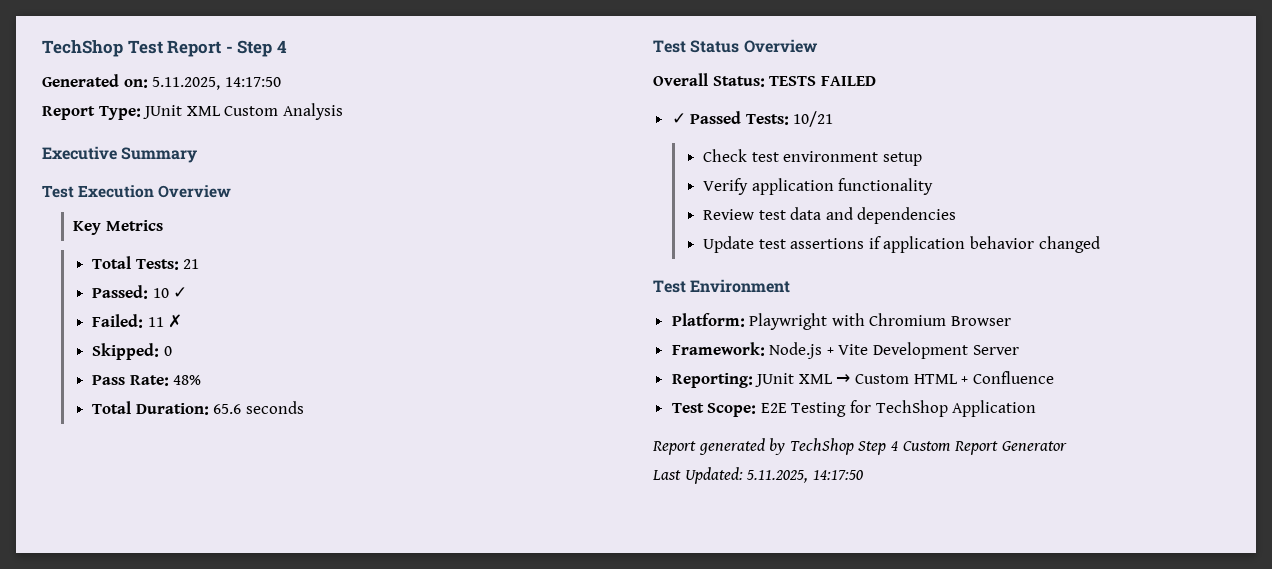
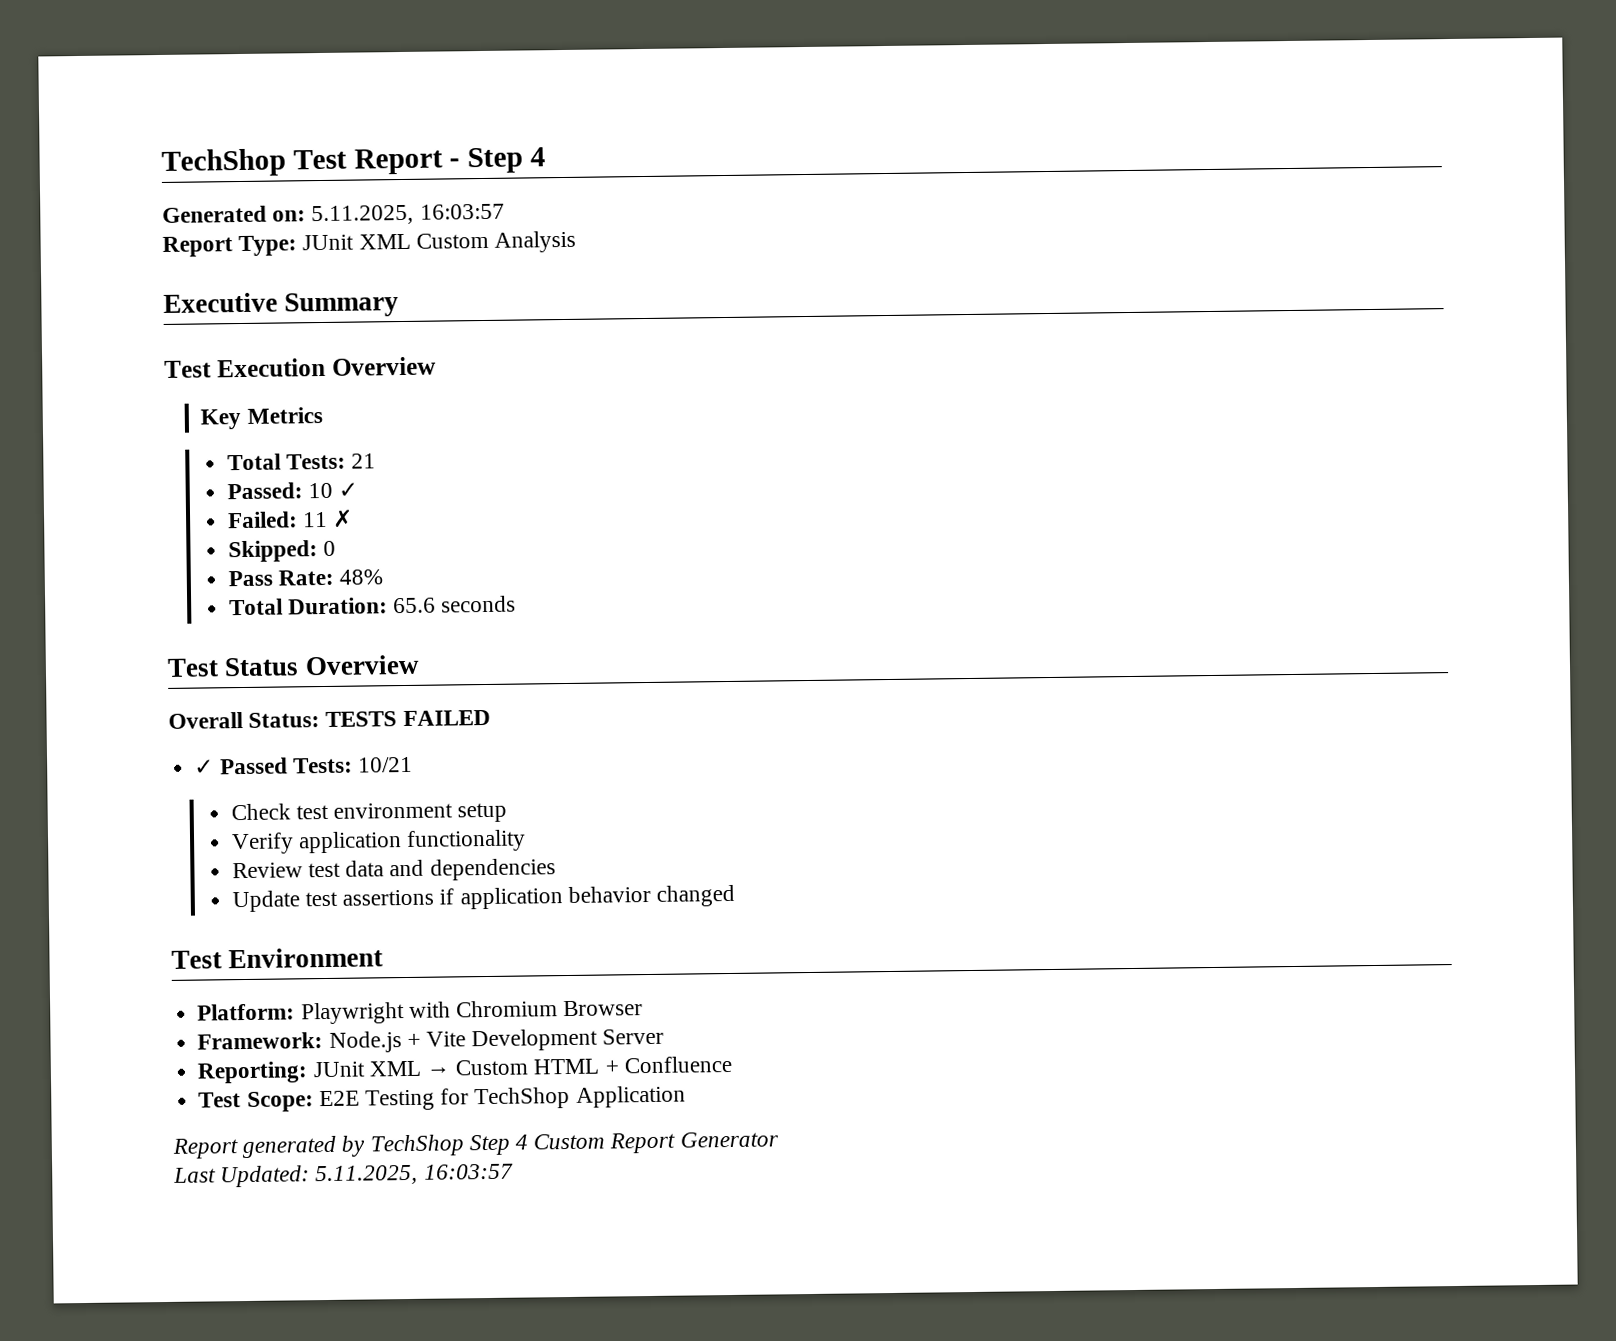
- Generated on: 5.11.2025, 14:17:50
+ Generated on: 5.11.2025, 16:03:57
- Last Updated: 5.11.2025, 14:17:50
+ Last Updated: 5.11.2025, 16:03:57

